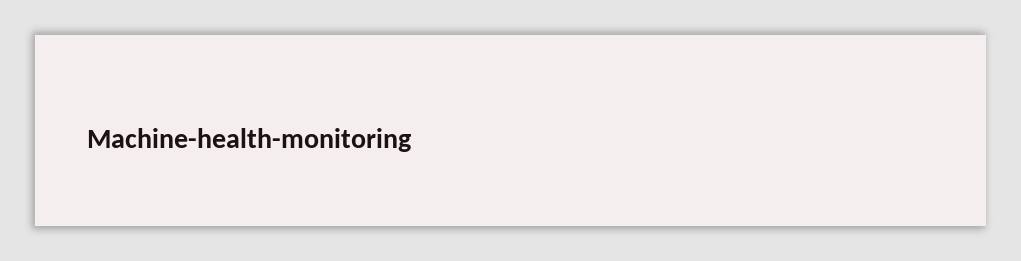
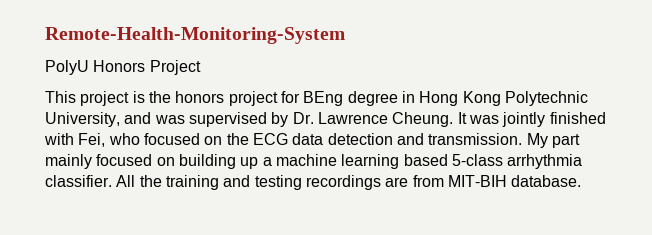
- Machine-health-monitoring
+ Remote-Health-Monitoring-System
+ PolyU Honors Project
+ This project is the honors project for BEng degree in Hong Kong Polytechnic University, and was supervised by Dr. Lawrence Cheung. It was jointly finished with Fei, who focused on the ECG data detection and transmission. My part mainly focused on building up a machine learning based 5-class arrhythmia classifier. All the training and testing recordings are from MIT-BIH database.

